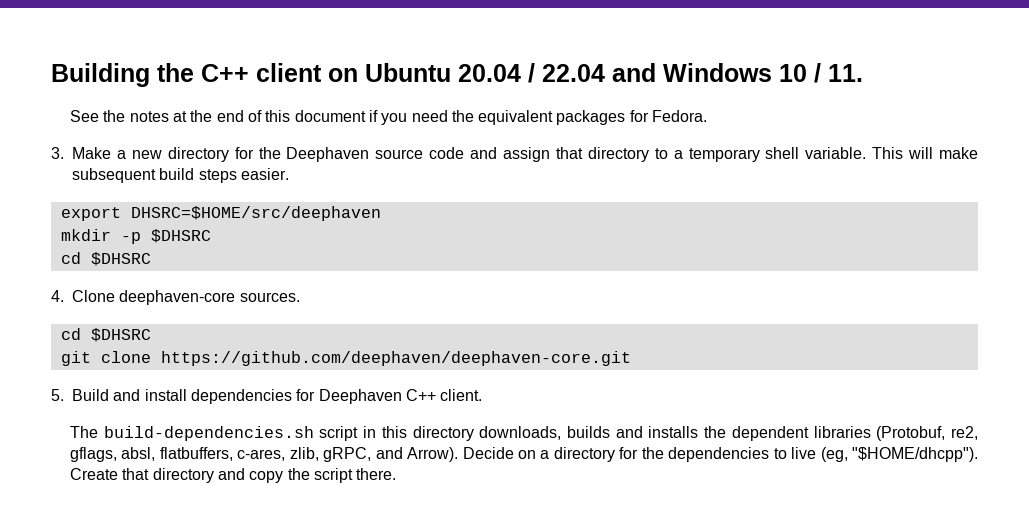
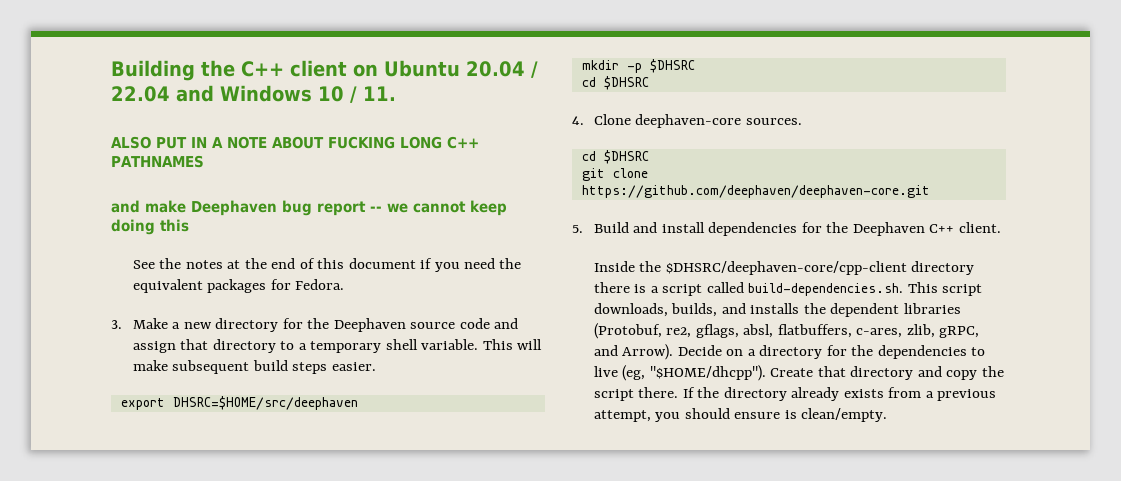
+ ALSO PUT IN A NOTE ABOUT FUCKING LONG C++ PATHNAMES
+ and make Deephaven bug report -- we cannot keep doing this
- 5. Build and install dependencies for Deephaven C++ client.
+ 5. Build and install dependencies for the Deephaven C++ client.
- The build-dependencies.sh script in this directory downloads, builds and installs the dependent libraries (Protobuf, re2, gflags, absl, flatbuffers, c-ares, zlib, gRPC, and Arrow).
+ Inside the $DHSRC/deephaven-core/cpp-client directory there is a script called build-dependencies.sh. This script downloads, builds, and installs the dependent libraries (Protobuf, re2, gflags, absl, flatbuffers, c-ares, zlib, gRPC, and Arrow).
+ If the directory already exists from a previous attempt, you should ensure is clean/empty.

